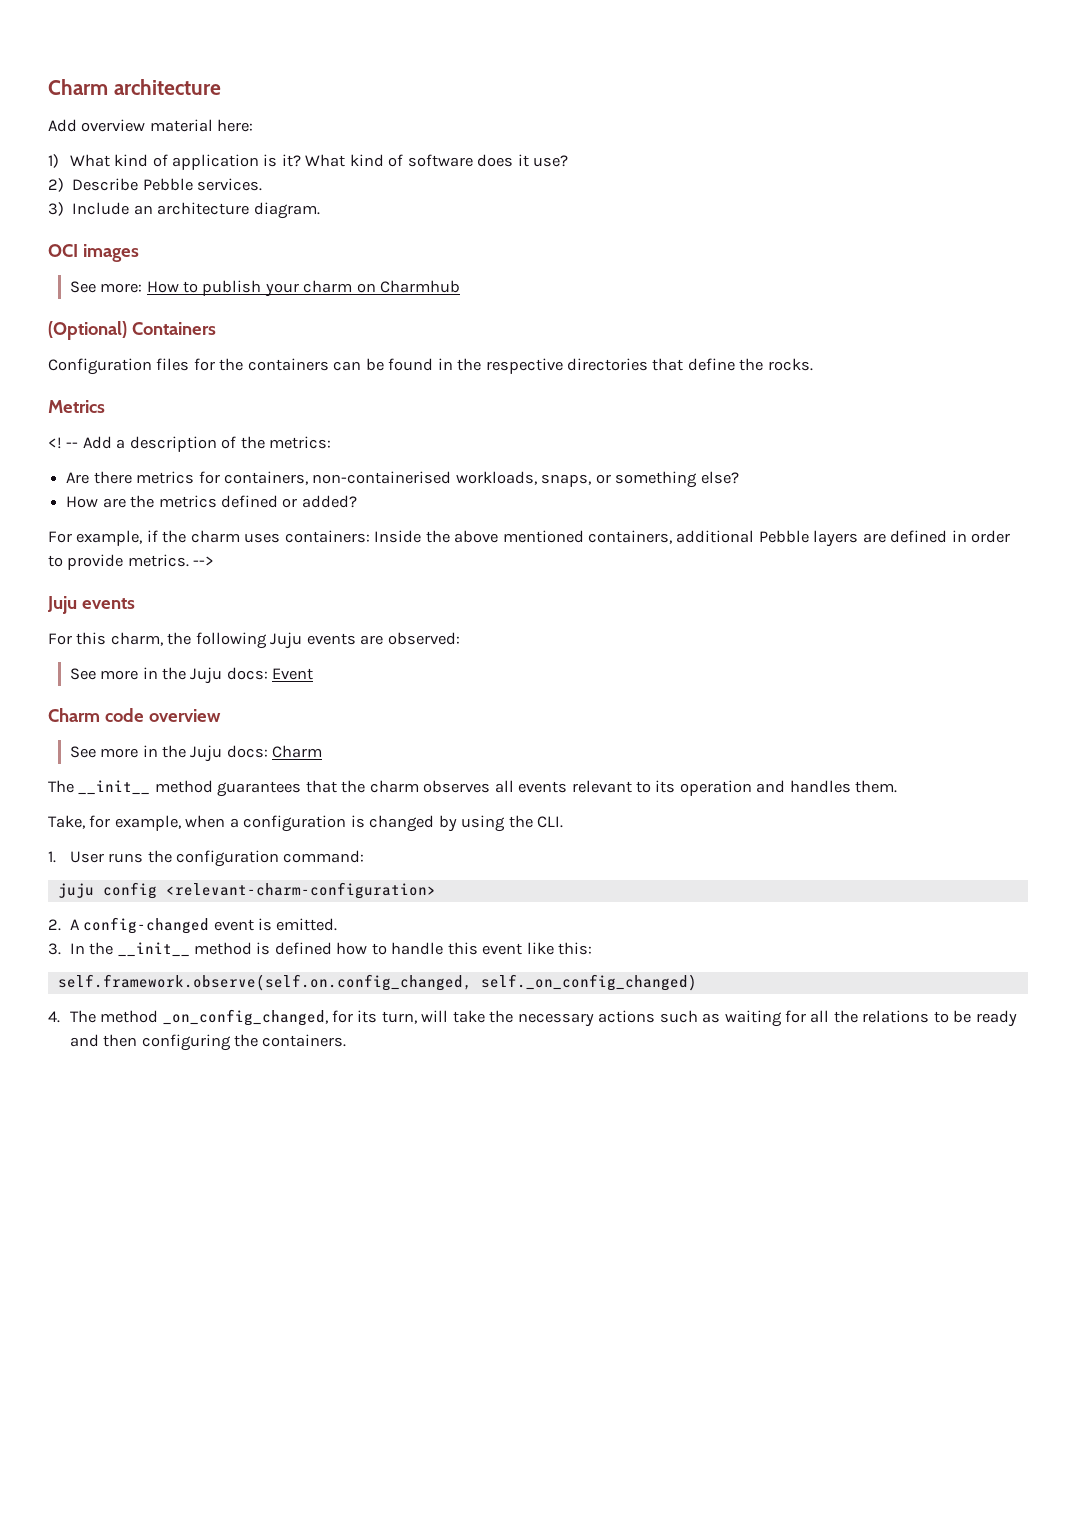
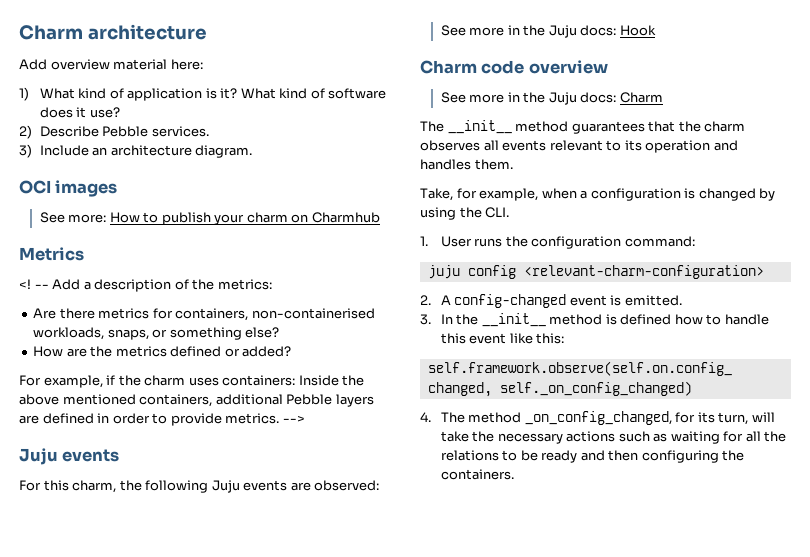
- (Optional) Containers
- Configuration files for the containers can be found in the respective directories that define the rocks.
- See more in the Juju docs: Event
+ See more in the Juju docs: Hook

